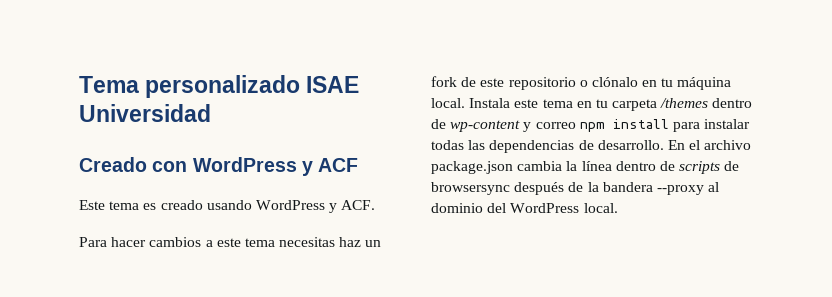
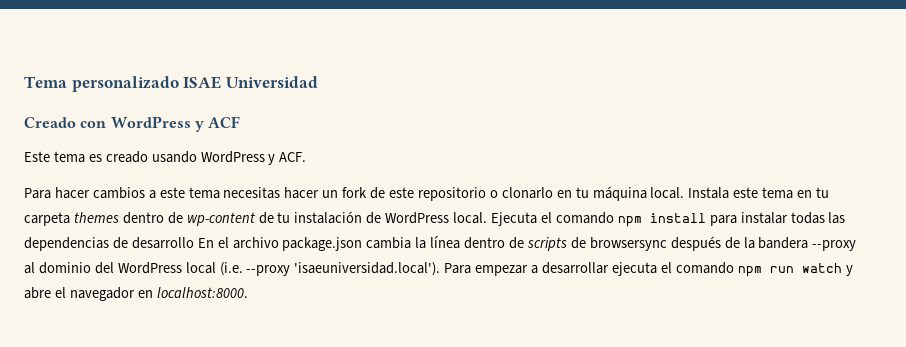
- Para hacer cambios a este tema necesitas haz un fork de este repositorio o clónalo en tu máquina local.
+ Para hacer cambios a este tema necesitas hacer un fork de este repositorio o clonarlo en tu máquina local.
- Instala este tema en tu carpeta /themes dentro de wp-content y correo npm install para instalar todas las dependencias de desarrollo. En el archivo package.json cambia la línea dentro de scripts de browsersync después de la bandera --proxy al dominio del WordPress local.
+ Instala este tema en tu carpeta themes dentro de wp-content de tu instalación de WordPress local. Ejecuta el comando npm install para instalar todas las dependencias de desarrollo En el archivo package.json cambia la línea dentro de scripts de browsersync después de la bandera --proxy al dominio del WordPress local (i.e. --proxy 'isaeuniversidad.local'). Para empezar a desarrollar ejecuta el comando npm run watch y abre el navegador en localhost:8000.

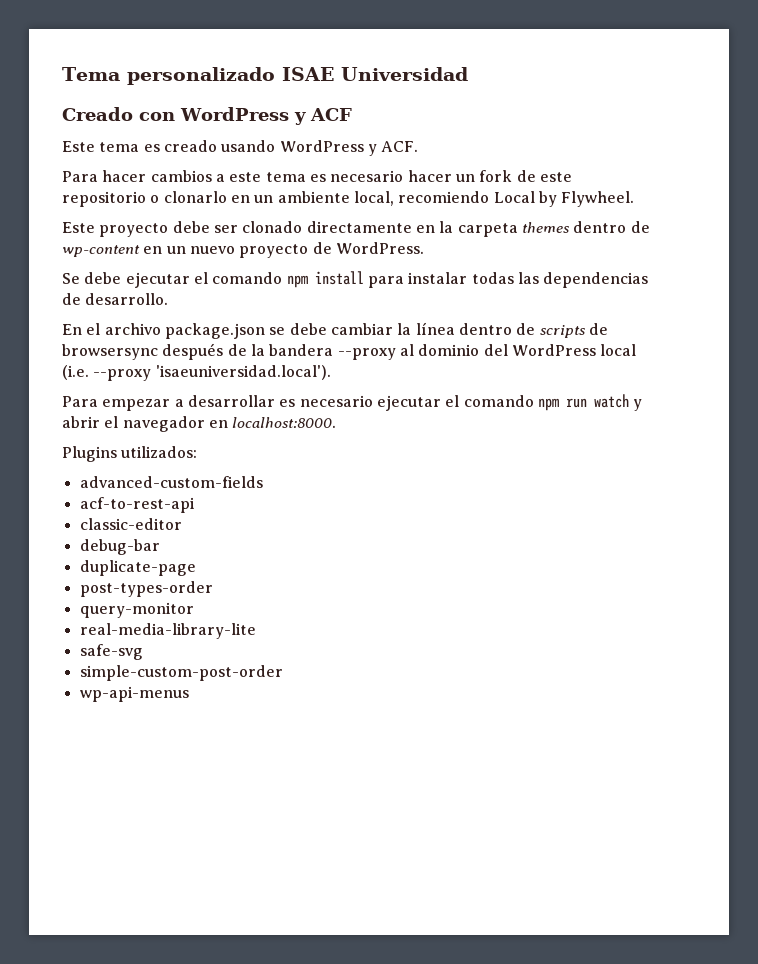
- Para hacer cambios a este tema necesitas hacer un fork de este repositorio o clonarlo en tu máquina local. Instala este tema en tu carpeta themes dentro de wp-content de tu instalación de WordPress local. Ejecuta el comando npm install para instalar todas las dependencias de desarrollo En el archivo package.json cambia la línea dentro de scripts de browsersync después de la bandera --proxy al dominio del WordPress local (i.e. --proxy 'isaeuniversidad.local'). Para empezar a desarrollar ejecuta el comando npm run watch y abre el navegador en localhost:8000.
+ Para hacer cambios a este tema es necesario hacer un fork de este repositorio o clonarlo en un ambiente local, recomiendo Local by Flywheel.
+ Este proyecto debe ser clonado directamente en la carpeta themes dentro de wp-content en un nuevo proyecto de WordPress.
+ Se debe ejecutar el comando npm install para instalar todas las dependencias de desarrollo.
+ En el archivo package.json se debe cambiar la línea dentro de scripts de browsersync después de la bandera --proxy al dominio del WordPress local (i.e. --proxy 'isaeuniversidad.local').
+ Para empezar a desarrollar es necesario ejecutar el comando npm run watch y abrir el navegador en localhost:8000.
+ Plugins utilizados:
+ advanced-custom-fields
+ acf-to-rest-api
+ classic-editor
+ debug-bar
+ duplicate-page
+ post-types-order
+ query-monitor
+ real-media-library-lite
+ safe-svg
+ simple-custom-post-order
+ wp-api-menus

